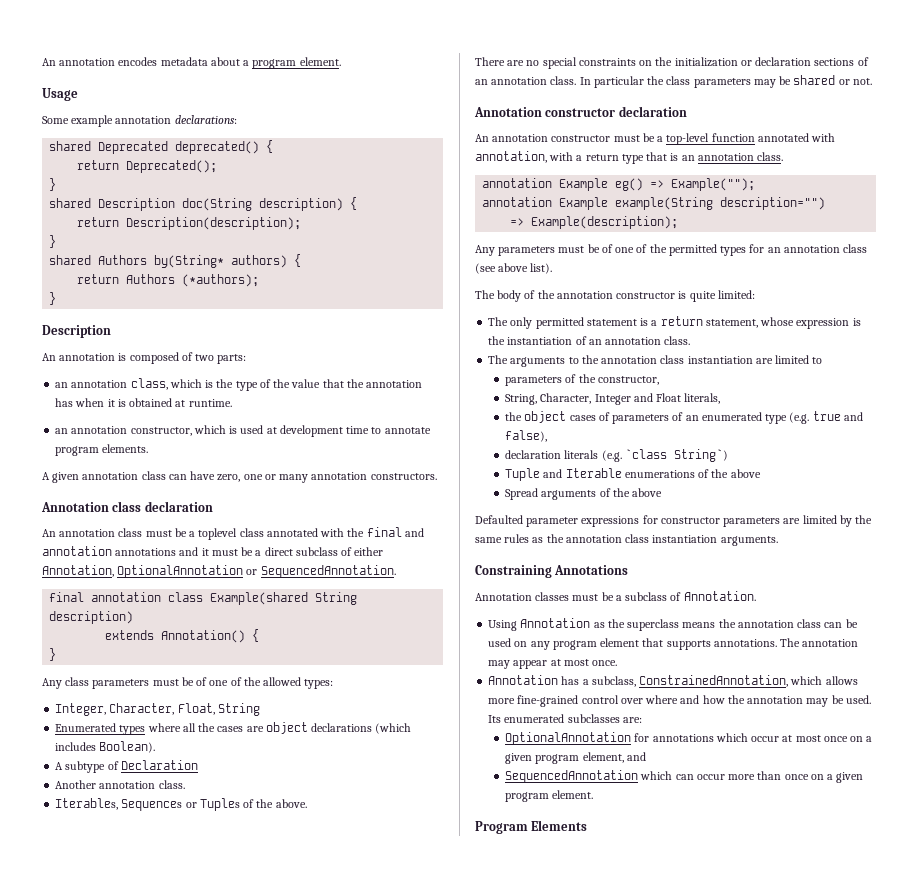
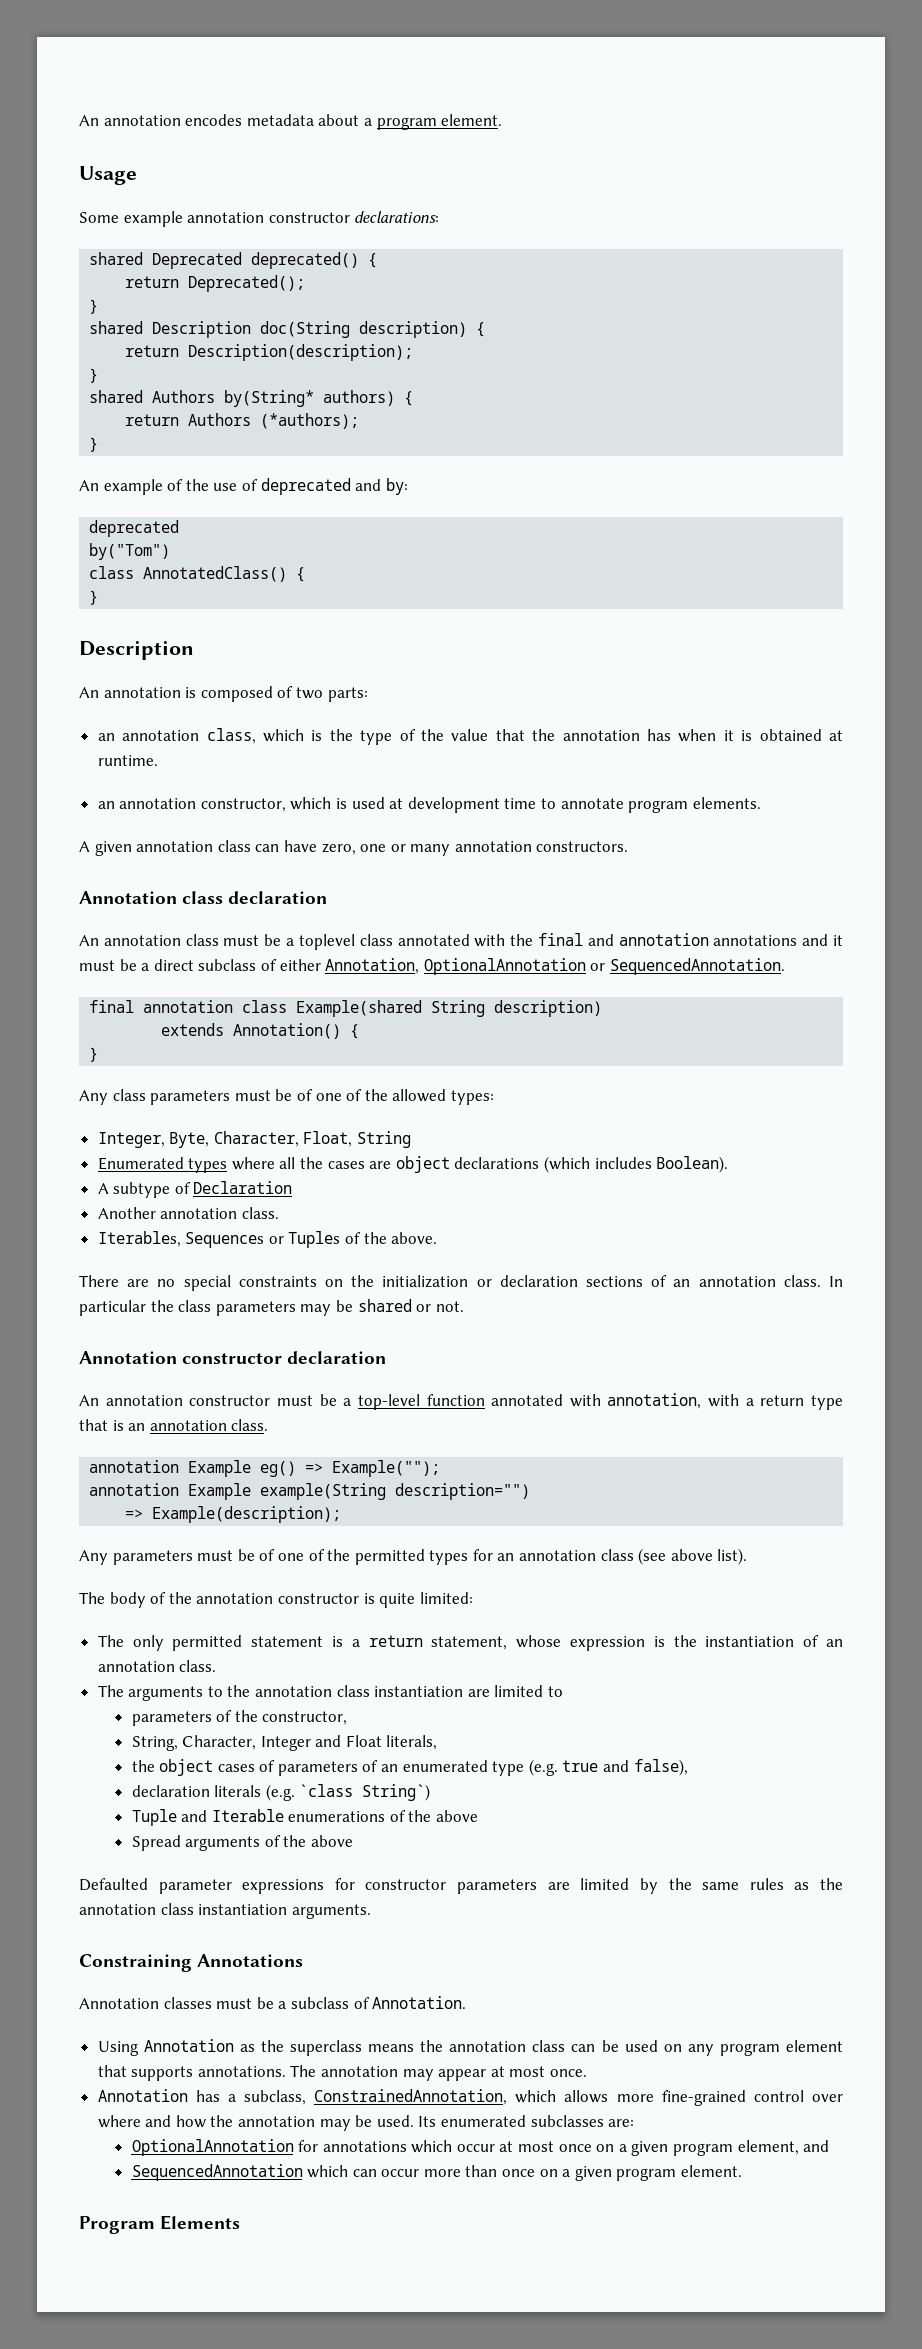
- Some example annotation declarations:
+ Some example annotation constructor declarations:
+ An example of the use of deprecated and by:
+ deprecated
+ by("Tom")
+ class AnnotatedClass() {
+ }
- Integer, Character, Float, String
+ Integer, Byte, Character, Float, String

